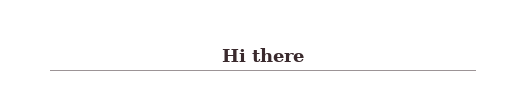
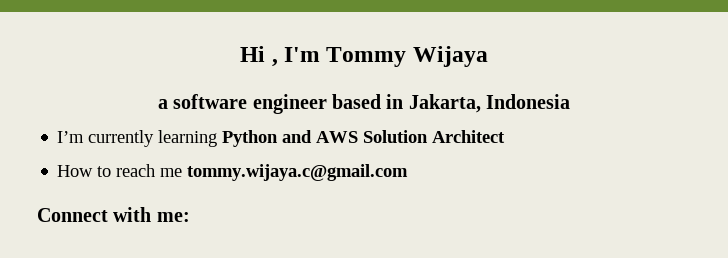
- Hi there
+ Hi , I'm Tommy Wijaya
+ a software engineer based in Jakarta, Indonesia
+ I’m currently learning Python and AWS Solution Architect
+ How to reach me tommy.wijaya.c@gmail.com
+ Connect with me:

